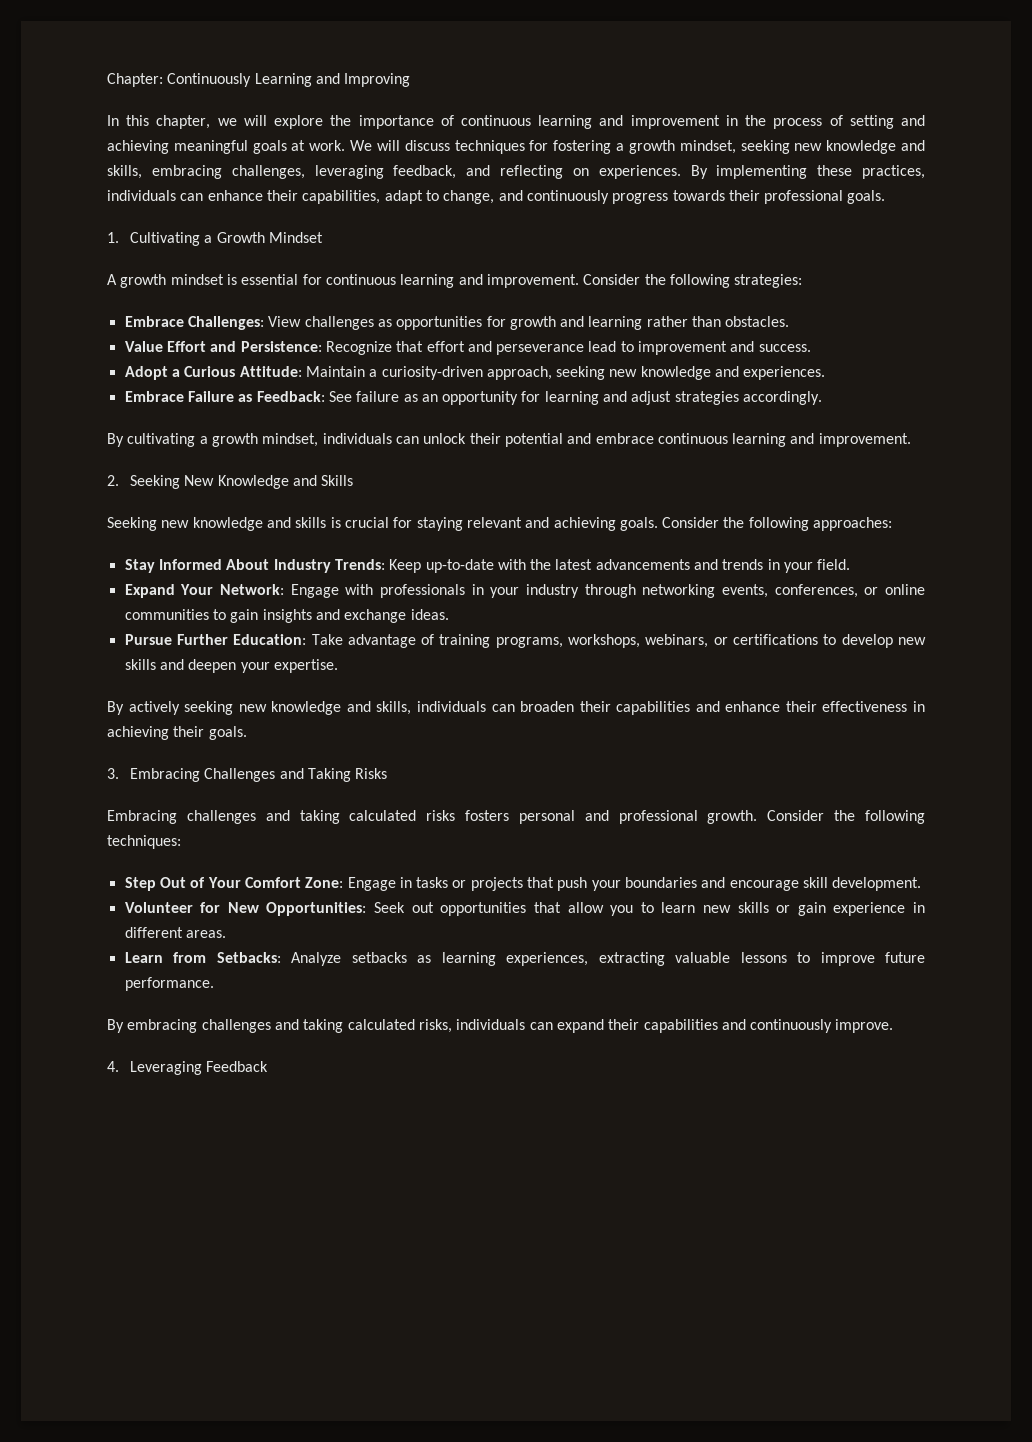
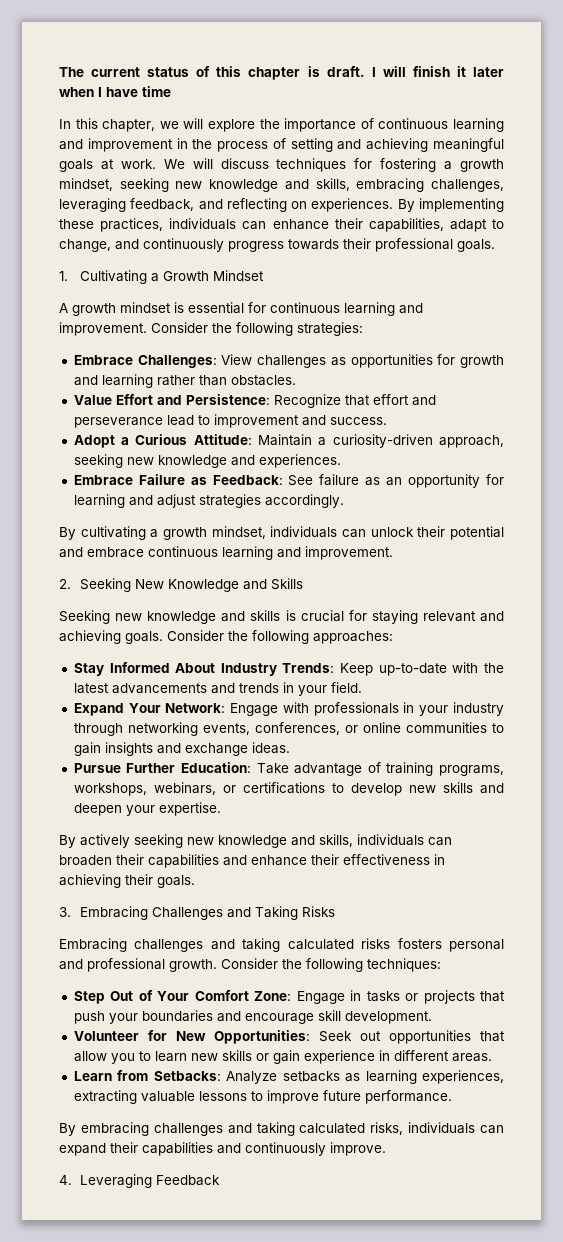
- Chapter: Continuously Learning and Improving
+ The current status of this chapter is draft. I will finish it later when I have time

